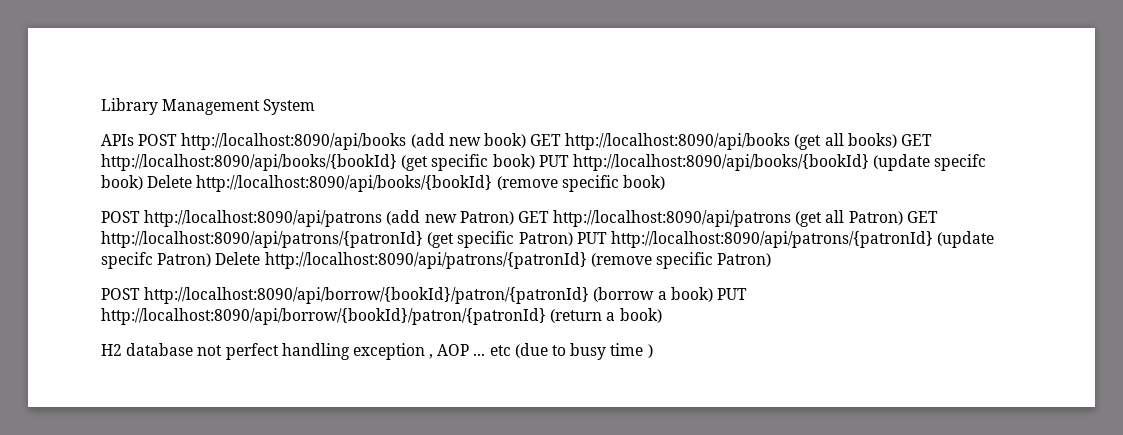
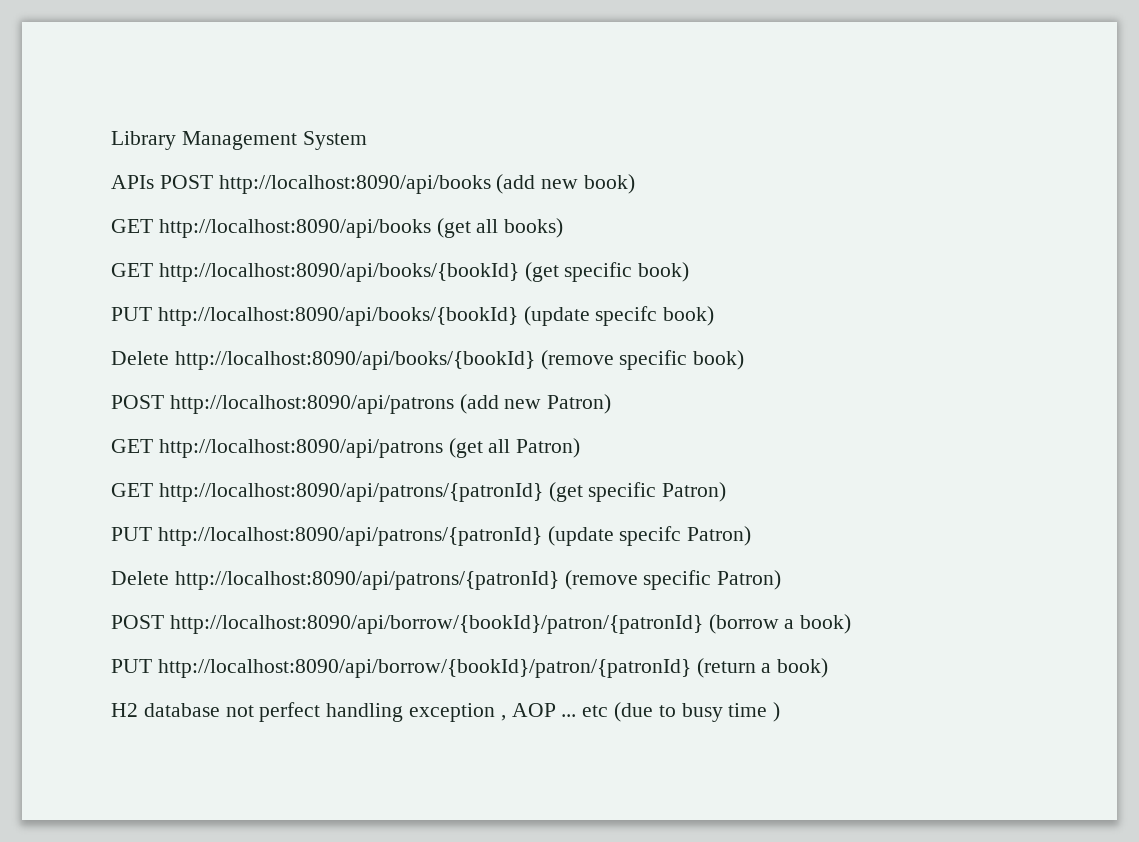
- APIs POST http://localhost:8090/api/books (add new book) GET http://localhost:8090/api/books (get all books) GET http://localhost:8090/api/books/{bookId} (get specific book) PUT http://localhost:8090/api/books/{bookId} (update specifc book) Delete http://localhost:8090/api/books/{bookId} (remove specific book)
+ APIs POST http://localhost:8090/api/books (add new book)
+ GET http://localhost:8090/api/books (get all books)
+ GET http://localhost:8090/api/books/{bookId} (get specific book)
+ PUT http://localhost:8090/api/books/{bookId} (update specifc book)
+ Delete http://localhost:8090/api/books/{bookId} (remove specific book)
- POST http://localhost:8090/api/patrons (add new Patron) GET http://localhost:8090/api/patrons (get all Patron) GET http://localhost:8090/api/patrons/{patronId} (get specific Patron) PUT http://localhost:8090/api/patrons/{patronId} (update specifc Patron) Delete http://localhost:8090/api/patrons/{patronId} (remove specific Patron)
+ POST http://localhost:8090/api/patrons (add new Patron)
+ GET http://localhost:8090/api/patrons (get all Patron)
+ GET http://localhost:8090/api/patrons/{patronId} (get specific Patron)
+ PUT http://localhost:8090/api/patrons/{patronId} (update specifc Patron)
+ Delete http://localhost:8090/api/patrons/{patronId} (remove specific Patron)
- POST http://localhost:8090/api/borrow/{bookId}/patron/{patronId} (borrow a book) PUT http://localhost:8090/api/borrow/{bookId}/patron/{patronId} (return a book)
+ POST http://localhost:8090/api/borrow/{bookId}/patron/{patronId} (borrow a book)
+ PUT http://localhost:8090/api/borrow/{bookId}/patron/{patronId} (return a book)

